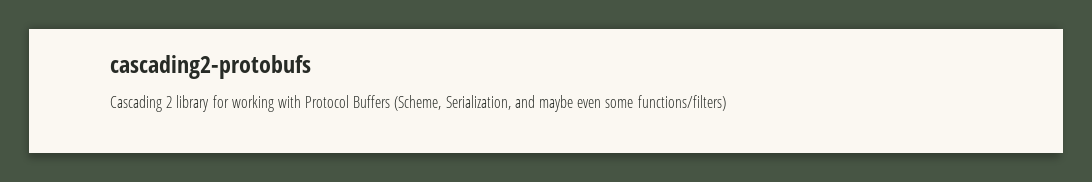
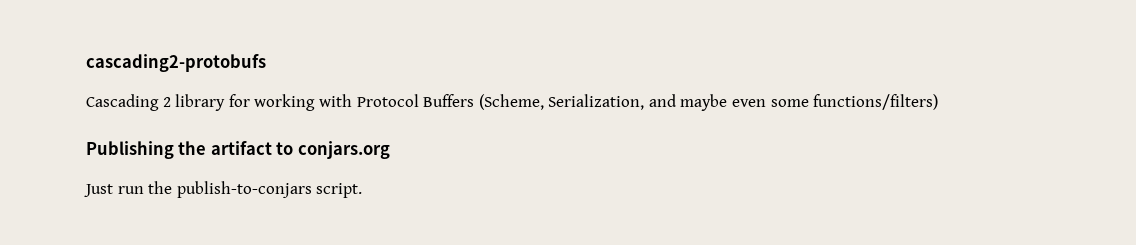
+ Publishing the artifact to conjars.org
+ Just run the publish-to-conjars script.

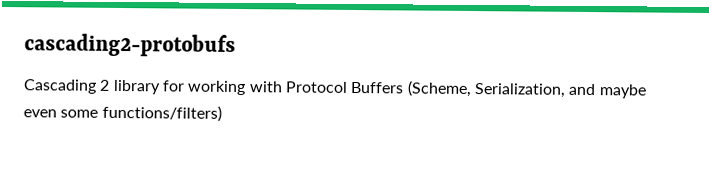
- Publishing the artifact to conjars.org
- Just run the publish-to-conjars script.

